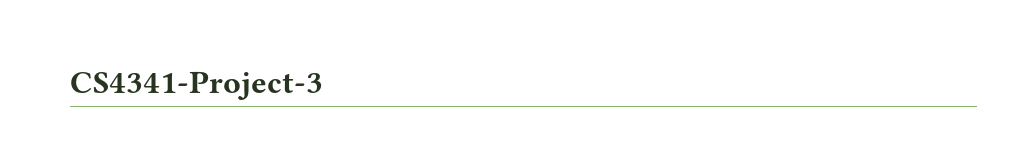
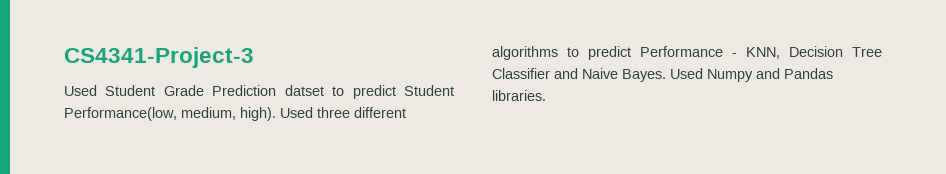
+ Used Student Grade Prediction datset to predict Student Performance(low, medium, high). Used three different algorithms to predict Performance - KNN, Decision Tree Classifier and Naive Bayes. Used Numpy and Pandas libraries.

